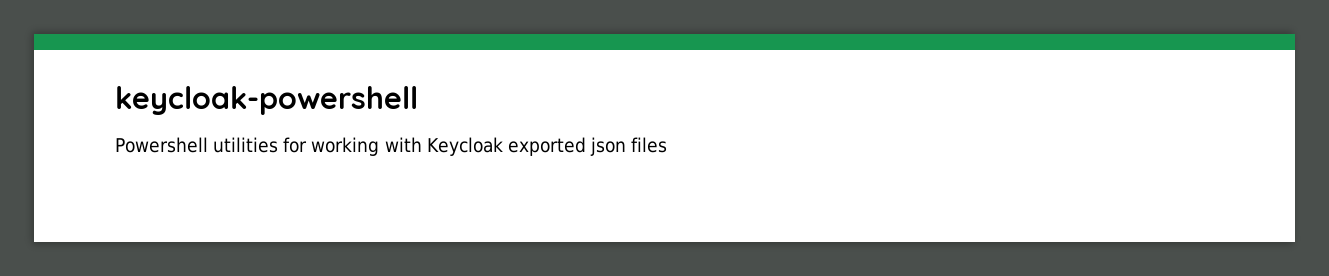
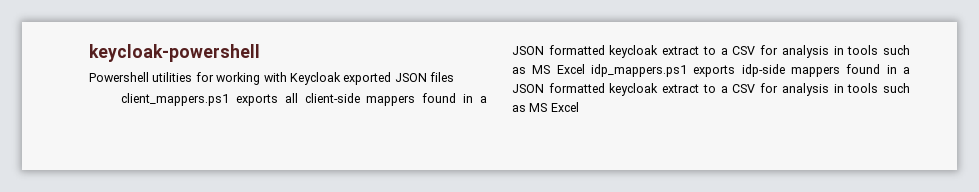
- Powershell utilities for working with Keycloak exported json files
+ Powershell utilities for working with Keycloak exported JSON files
+ client_mappers.ps1 exports all client-side mappers found in a JSON formatted keycloak extract to a CSV for analysis in tools such as MS Excel idp_mappers.ps1 exports idp-side mappers found in a JSON formatted keycloak extract to a CSV for analysis in tools such as MS Excel

